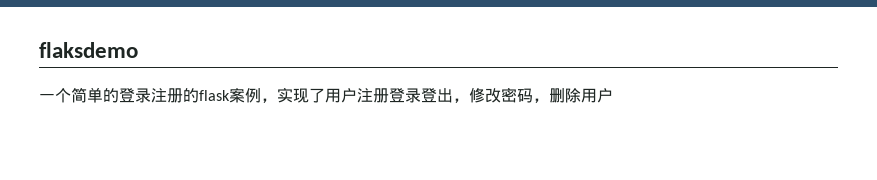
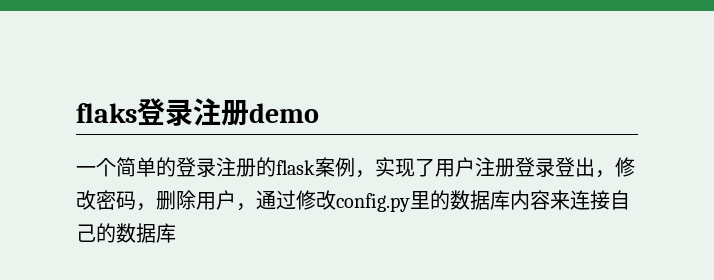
- flaksdemo
+ flaks登录注册demo
- 一个简单的登录注册的flask案例，实现了用户注册登录登出，修改密码，删除用户
+ 一个简单的登录注册的flask案例，实现了用户注册登录登出，修改密码，删除用户，通过修改config.py里的数据库内容来连接自己的数据库

